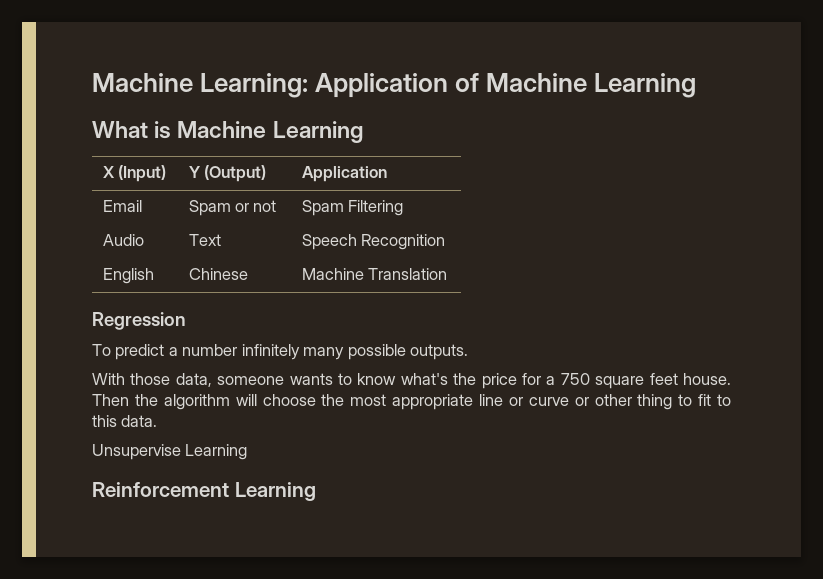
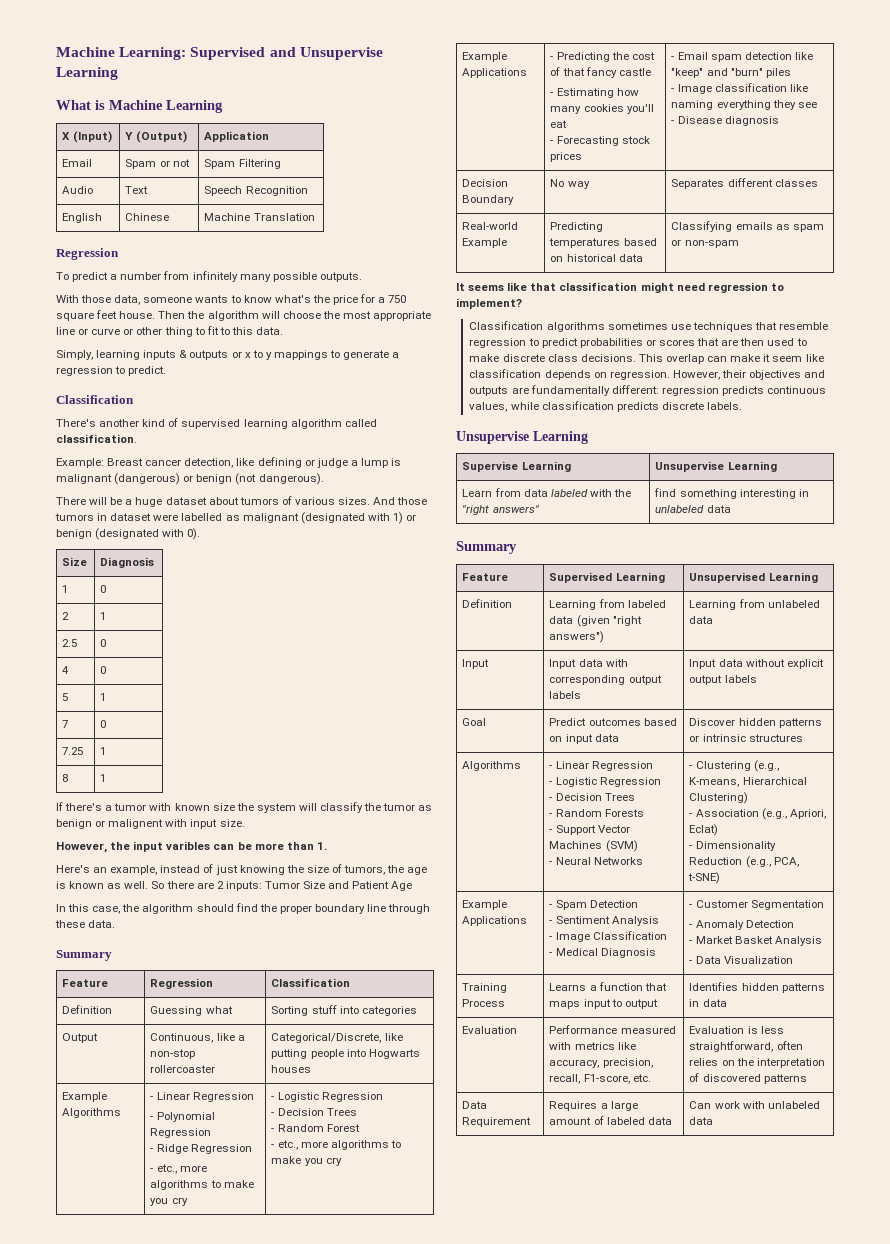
- Machine Learning: Application of Machine Learning
+ Machine Learning: Supervised and Unsupervise Learning
- To predict a number infinitely many possible outputs.
+ To predict a number from infinitely many possible outputs.
+ Simply, learning inputs & outputs or x to y mappings to generate a regression to predict.
+ Classification
+ There's another kind of supervised learning algorithm called classification.
+ Example: Breast cancer detection, like defining or judge a lump is malignant (dangerous) or benign (not dangerous).
+ There will be a huge dataset about tumors of various sizes. And those tumors in dataset were labelled as malignant (designated with 1) or benign (designated with 0).
+ Size | Diagnosis
+ 1 | 0
+ 2 | 1
+ 2.5 | 0
+ 4 | 0
+ 5 | 1
+ 7 | 0
+ 7.25 | 1
+ 8 | 1
+ If there's a tumor with known size the system will classify the tumor as benign or malignent with input size.
+ However, the input varibles can be more than 1.
+ Here's an example, instead of just knowing the size of tumors, the age is known as well. So there are 2 inputs: Tumor Size and Patient Age
+ In this case, the algorithm should find the proper boundary line through these data.
+ Summary
+ Feature | Regression | Classification
+ Definition | Guessing what | Sorting stuff into categories
+ Output | Continuous, like a non-stop rollercoaster | Categorical/Discrete, like putting people into Hogwarts houses
+ Example Algorithms | - Linear Regression
+ - Polynomial Regression
+ - Ridge Regression
+ - etc., more algorithms to make you cry | - Logistic Regression
+ - Decision Trees
+ - Random Forest
+ - etc., more algorithms to make you cry
+ Example Applications | - Predicting the cost of that fancy castle
+ - Estimating how many cookies you'll eat
+ - Forecasting stock prices | - Email spam detection like "keep" and "burn" piles
+ - Image classification like naming everything they see
+ - Disease diagnosis
+ Decision Boundary | No way | Separates different classes
+ Real-world Example | Predicting temperatures based on historical data | Classifying emails as spam or non-spam
+ It seems like that classification might need regression to implement?
+ Classification algorithms sometimes use techniques that resemble regression to predict probabilities or scores that are then used to make discrete class decisions. This overlap can make it seem like classification depends on regression. However, their objectives and outputs are fundamentally different: regression predicts continuous values, while classification predicts discrete labels.
  Unsupervise Learning
- Reinforcement Learning
+ Supervise Learning | Unsupervise Learning
+ Learn from data labeled with the "right answers" | find something interesting in unlabeled data
+ Summary
+ Feature | Supervised Learning | Unsupervised Learning
+ Definition | Learning from labeled data (given "right answers") | Learning from unlabeled data
+ Input | Input data with corresponding output labels | Input data without explicit output labels
+ Goal | Predict outcomes based on input data | Discover hidden patterns or intrinsic structures
+ Algorithms | - Linear Regression
+ - Logistic Regression
+ - Decision Trees
+ - Random Forests
+ - Support Vector Machines (SVM)
+ - Neural Networks | - Clustering (e.g., K-means, Hierarchical Clustering)
+ - Association (e.g., Apriori, Eclat)
+ - Dimensionality Reduction (e.g., PCA, t-SNE)
+ Example Applications | - Spam Detection
+ - Sentiment Analysis
+ - Image Classification
+ - Medical Diagnosis | - Customer Segmentation
+ - Anomaly Detection
+ - Market Basket Analysis
+ - Data Visualization
+ Training Process | Learns a function that maps input to output | Identifies hidden patterns in data
+ Evaluation | Performance measured with metrics like accuracy, precision, recall, F1-score, etc. | Evaluation is less straightforward, often relies on the interpretation of discovered patterns
+ Data Requirement | Requires a large amount of labeled data | Can work with unlabeled data

